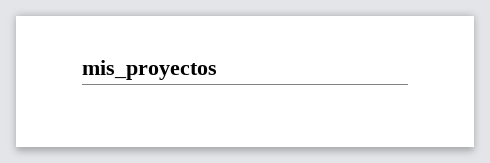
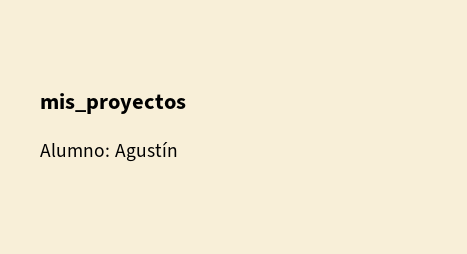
+ Alumno: Agustín

